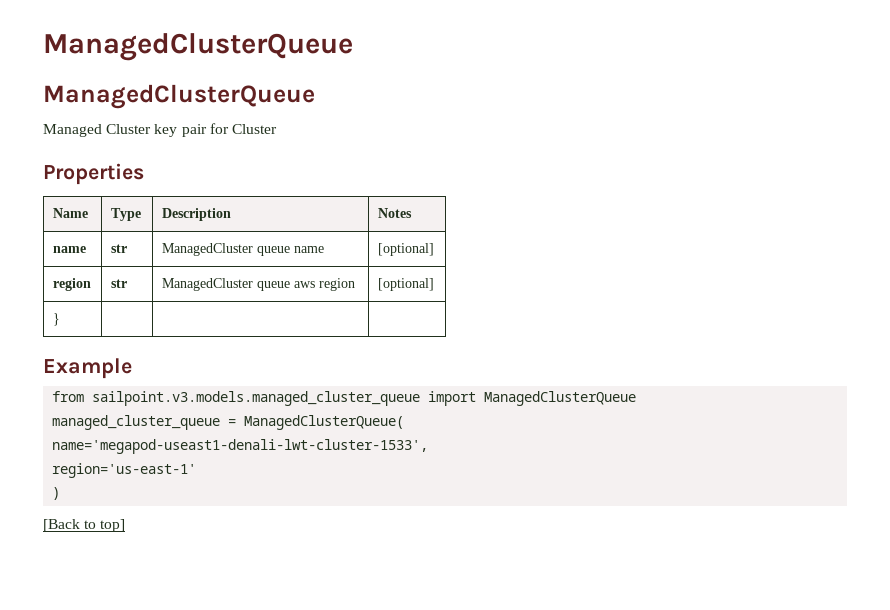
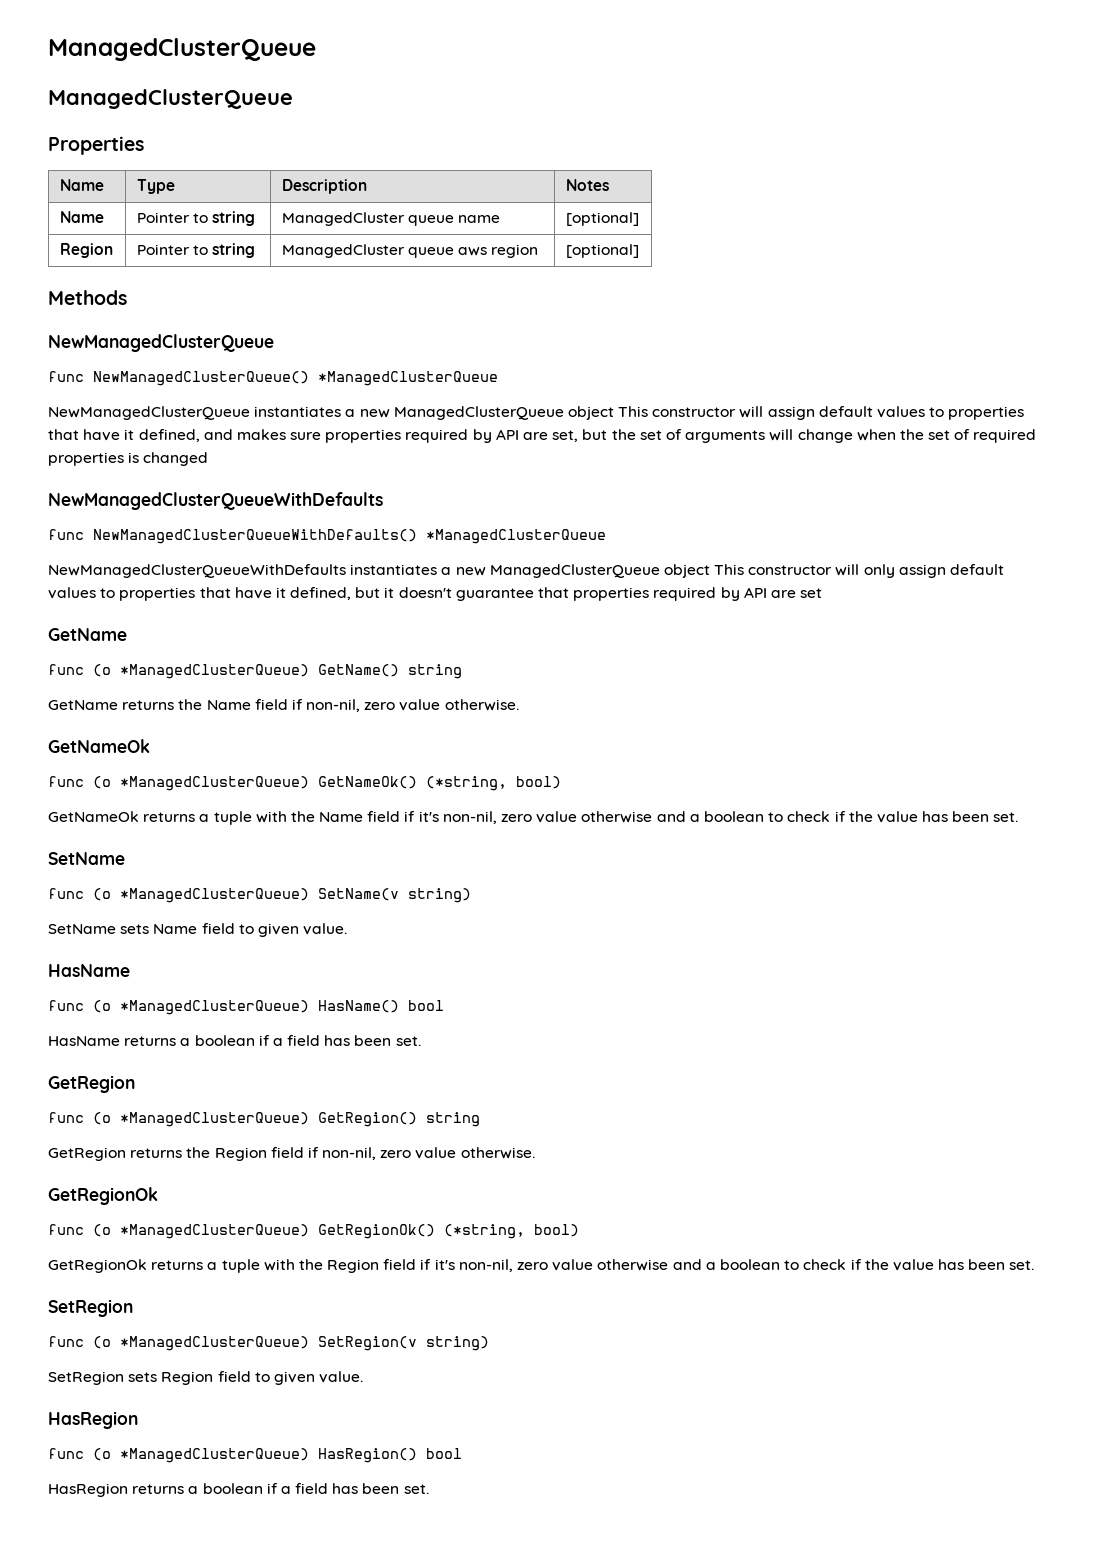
- Managed Cluster key pair for Cluster
- name | str | ManagedCluster queue name | [optional]
+ Name | Pointer to string | ManagedCluster queue name | [optional]
- region | str | ManagedCluster queue aws region | [optional]
+ Region | Pointer to string | ManagedCluster queue aws region | [optional]
- } | | |
- Example
- from sailpoint.v3.models.managed_cluster_queue import ManagedClusterQueue
- managed_cluster_queue = ManagedClusterQueue(
- name='megapod-useast1-denali-lwt-cluster-1533',
- region='us-east-1'
- )
- [Back to top]
+ Methods
+ NewManagedClusterQueue
+ func NewManagedClusterQueue() *ManagedClusterQueue
+ NewManagedClusterQueue instantiates a new ManagedClusterQueue object This constructor will assign default values to properties that have it defined, and makes sure properties required by API are set, but the set of arguments will change when the set of required properties is changed
+ NewManagedClusterQueueWithDefaults
+ func NewManagedClusterQueueWithDefaults() *ManagedClusterQueue
+ NewManagedClusterQueueWithDefaults instantiates a new ManagedClusterQueue object This constructor will only assign default values to properties that have it defined, but it doesn't guarantee that properties required by API are set
+ GetName
+ func (o *ManagedClusterQueue) GetName() string
+ GetName returns the Name field if non-nil, zero value otherwise.
+ GetNameOk
+ func (o *ManagedClusterQueue) GetNameOk() (*string, bool)
+ GetNameOk returns a tuple with the Name field if it's non-nil, zero value otherwise and a boolean to check if the value has been set.
+ SetName
+ func (o *ManagedClusterQueue) SetName(v string)
+ SetName sets Name field to given value.
+ HasName
+ func (o *ManagedClusterQueue) HasName() bool
+ HasName returns a boolean if a field has been set.
+ GetRegion
+ func (o *ManagedClusterQueue) GetRegion() string
+ GetRegion returns the Region field if non-nil, zero value otherwise.
+ GetRegionOk
+ func (o *ManagedClusterQueue) GetRegionOk() (*string, bool)
+ GetRegionOk returns a tuple with the Region field if it's non-nil, zero value otherwise and a boolean to check if the value has been set.
+ SetRegion
+ func (o *ManagedClusterQueue) SetRegion(v string)
+ SetRegion sets Region field to given value.
+ HasRegion
+ func (o *ManagedClusterQueue) HasRegion() bool
+ HasRegion returns a boolean if a field has been set.

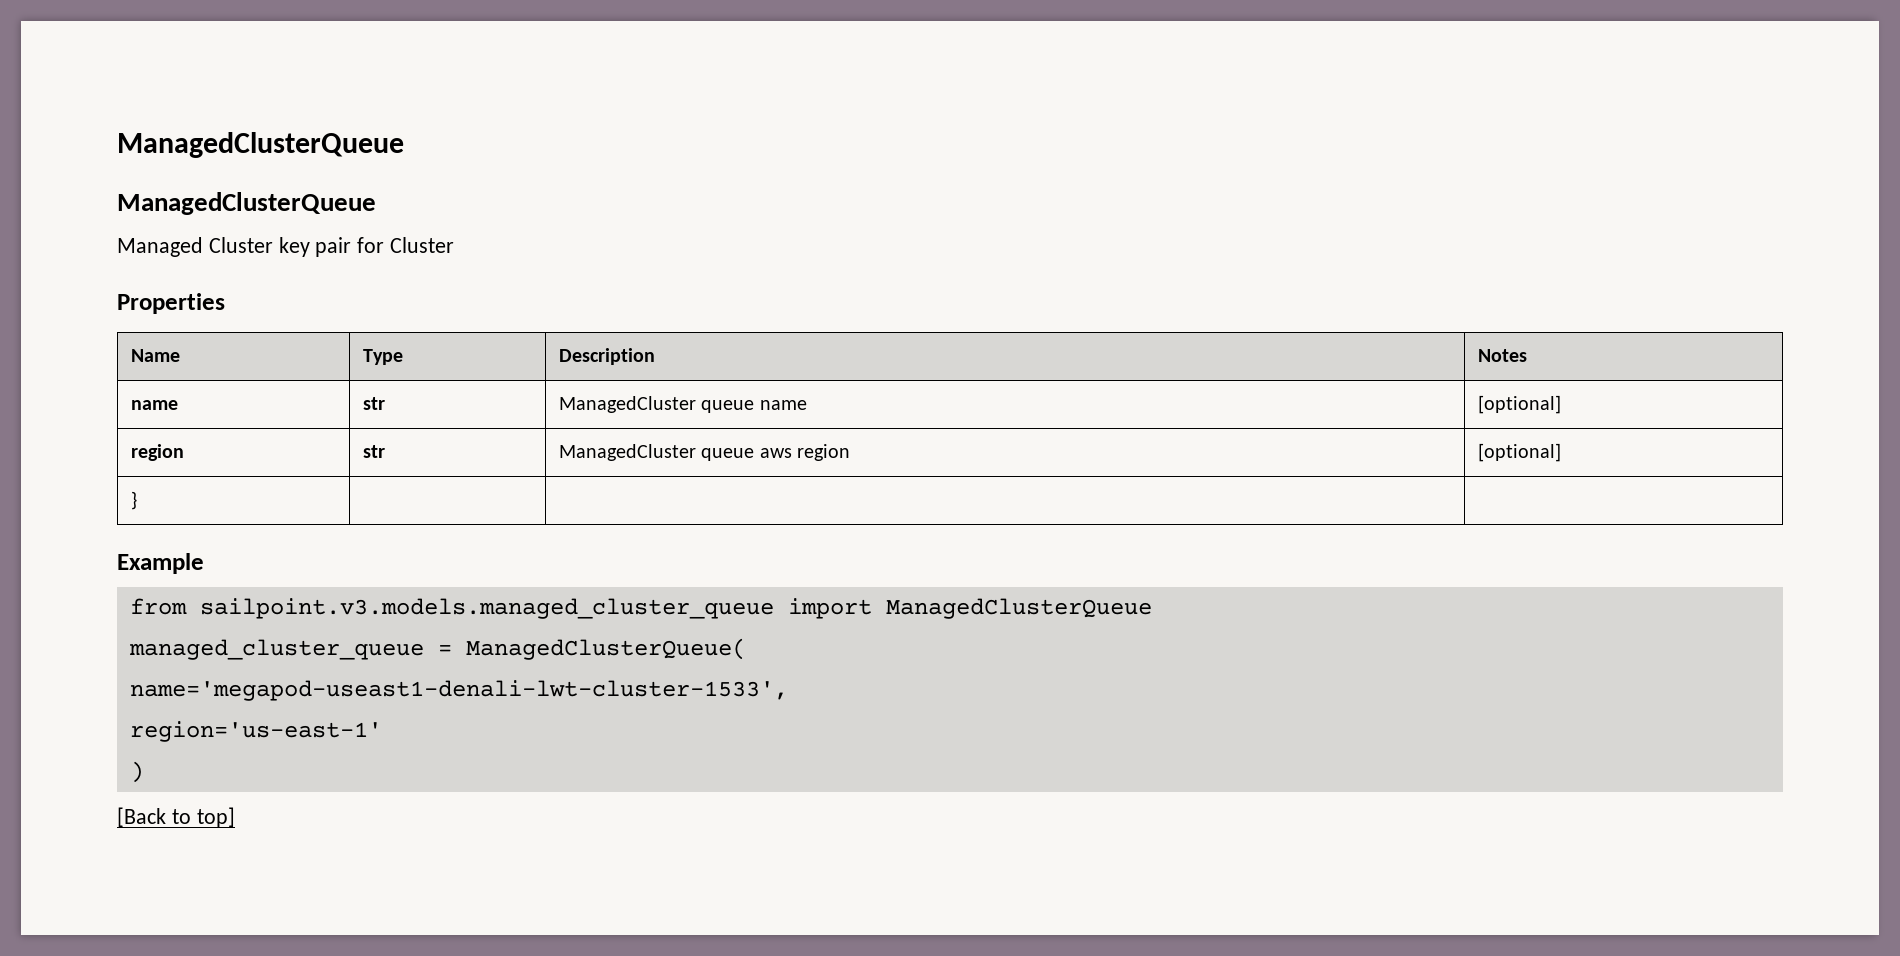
+ Managed Cluster key pair for Cluster
- Name | Pointer to string | ManagedCluster queue name | [optional]
+ name | str | ManagedCluster queue name | [optional]
- Region | Pointer to string | ManagedCluster queue aws region | [optional]
+ region | str | ManagedCluster queue aws region | [optional]
- Methods
- NewManagedClusterQueue
- func NewManagedClusterQueue() *ManagedClusterQueue
- NewManagedClusterQueue instantiates a new ManagedClusterQueue object This constructor will assign default values to properties that have it defined, and makes sure properties required by API are set, but the set of arguments will change when the set of required properties is changed
- NewManagedClusterQueueWithDefaults
- func NewManagedClusterQueueWithDefaults() *ManagedClusterQueue
- NewManagedClusterQueueWithDefaults instantiates a new ManagedClusterQueue object This constructor will only assign default values to properties that have it defined, but it doesn't guarantee that properties required by API are set
- GetName
- func (o *ManagedClusterQueue) GetName() string
- GetName returns the Name field if non-nil, zero value otherwise.
- GetNameOk
- func (o *ManagedClusterQueue) GetNameOk() (*string, bool)
- GetNameOk returns a tuple with the Name field if it's non-nil, zero value otherwise and a boolean to check if the value has been set.
- SetName
- func (o *ManagedClusterQueue) SetName(v string)
- SetName sets Name field to given value.
- HasName
- func (o *ManagedClusterQueue) HasName() bool
- HasName returns a boolean if a field has been set.
- GetRegion
- func (o *ManagedClusterQueue) GetRegion() string
- GetRegion returns the Region field if non-nil, zero value otherwise.
- GetRegionOk
- func (o *ManagedClusterQueue) GetRegionOk() (*string, bool)
- GetRegionOk returns a tuple with the Region field if it's non-nil, zero value otherwise and a boolean to check if the value has been set.
- SetRegion
- func (o *ManagedClusterQueue) SetRegion(v string)
- SetRegion sets Region field to given value.
- HasRegion
- func (o *ManagedClusterQueue) HasRegion() bool
- HasRegion returns a boolean if a field has been set.
+ } | | |
+ Example
+ from sailpoint.v3.models.managed_cluster_queue import ManagedClusterQueue
+ managed_cluster_queue = ManagedClusterQueue(
+ name='megapod-useast1-denali-lwt-cluster-1533',
+ region='us-east-1'
+ )
+ [Back to top]

